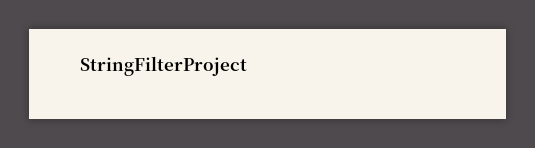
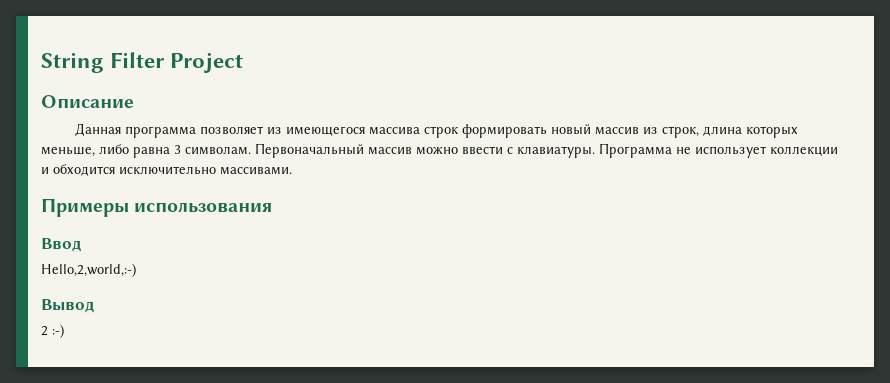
- StringFilterProject
+ String Filter Project
+ Описание
+ Данная программа позволяет из имеющегося массива строк формировать новый массив из строк, длина которых меньше, либо равна 3 символам. Первоначальный массив можно ввести с клавиатуры. Программа не использует коллекции и обходится исключительно массивами.
+ Примеры использования
+ Ввод
+ Hello,2,world,:-)
+ Вывод
+ 2 :-)

